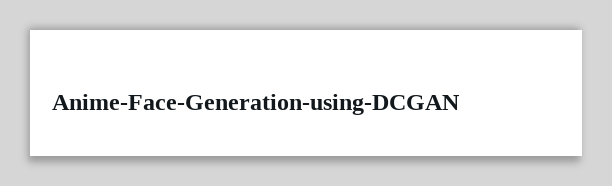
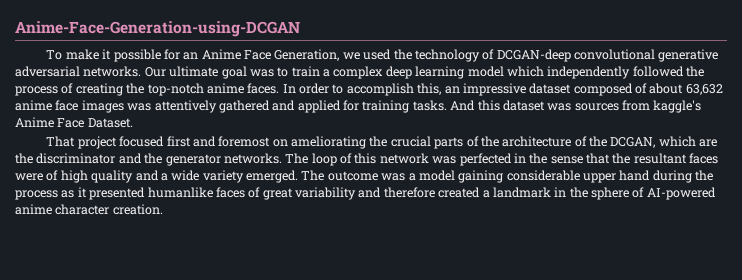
+ To make it possible for an Anime Face Generation, we used the technology of DCGAN-deep convolutional generative adversarial networks. Our ultimate goal was to train a complex deep learning model which independently followed the process of creating the top-notch anime faces. In order to accomplish this, an impressive dataset composed of about 63,632 anime face images was attentively gathered and applied for training tasks. And this dataset was sources from kaggle's Anime Face Dataset.
+ That project focused first and foremost on ameliorating the crucial parts of the architecture of the DCGAN, which are the discriminator and the generator networks. The loop of this network was perfected in the sense that the resultant faces were of high quality and a wide variety emerged. The outcome was a model gaining considerable upper hand during the process as it presented humanlike faces of great variability and therefore created a landmark in the sphere of AI-powered anime character creation.

